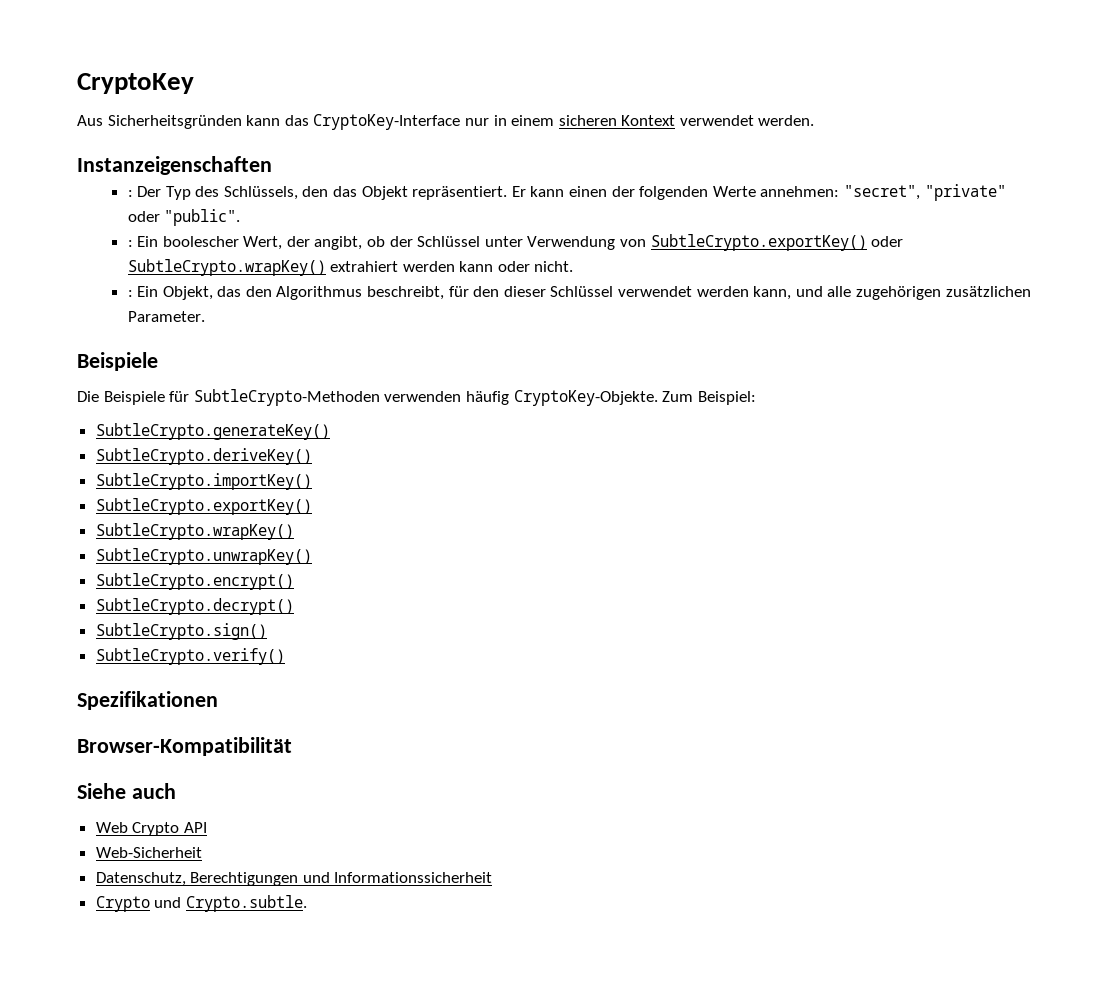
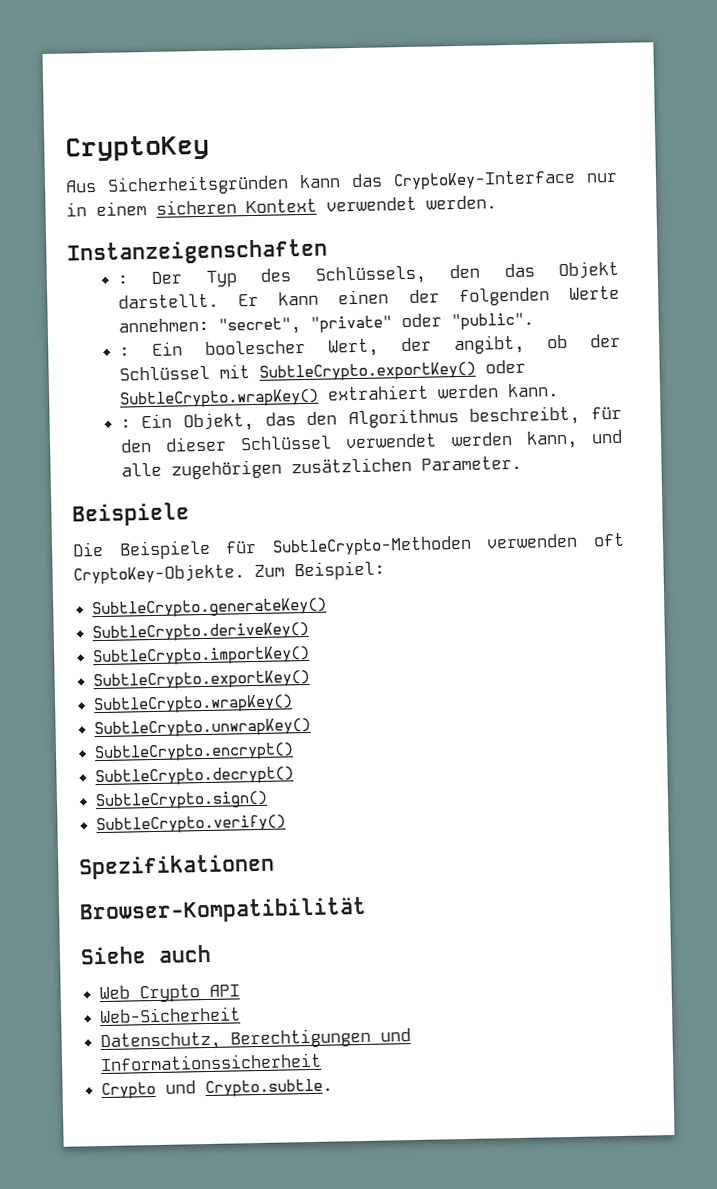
- : Der Typ des Schlüssels, den das Objekt repräsentiert.
+ : Der Typ des Schlüssels, den das Objekt darstellt.
- : Ein boolescher Wert, der angibt, ob der Schlüssel unter Verwendung von SubtleCrypto.exportKey() oder SubtleCrypto.wrapKey() extrahiert werden kann oder nicht.
+ : Ein boolescher Wert, der angibt, ob der Schlüssel mit SubtleCrypto.exportKey() oder SubtleCrypto.wrapKey() extrahiert werden kann.
- Die Beispiele für SubtleCrypto-Methoden verwenden häufig CryptoKey-Objekte.
+ Die Beispiele für SubtleCrypto-Methoden verwenden oft CryptoKey-Objekte.

